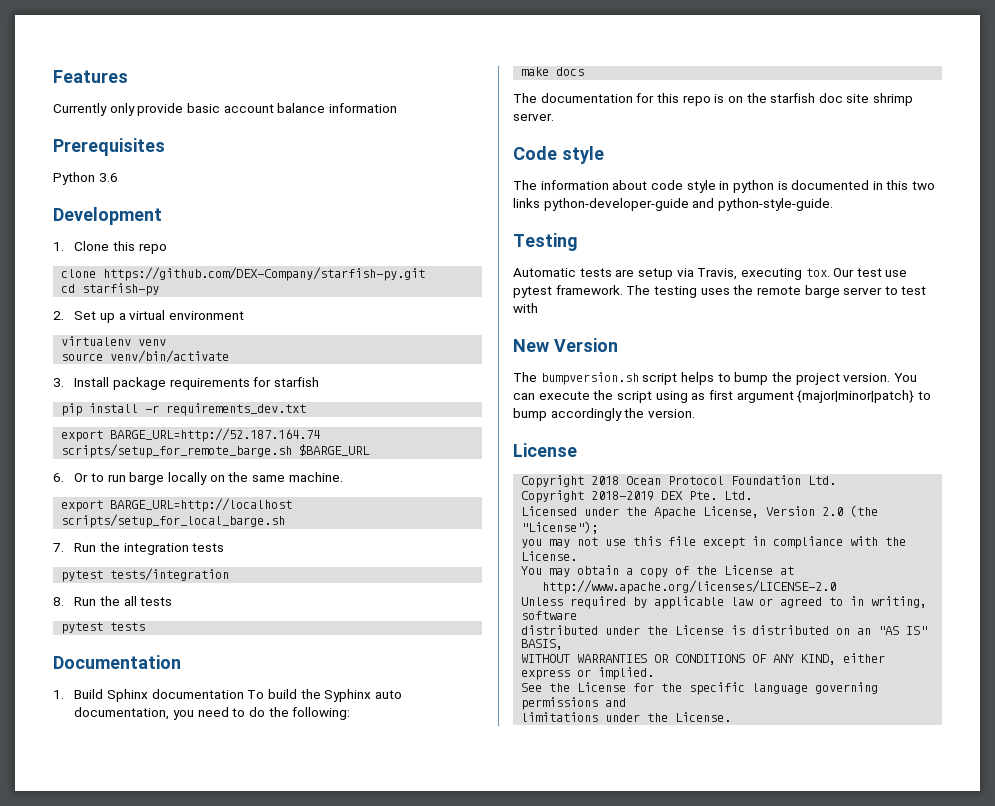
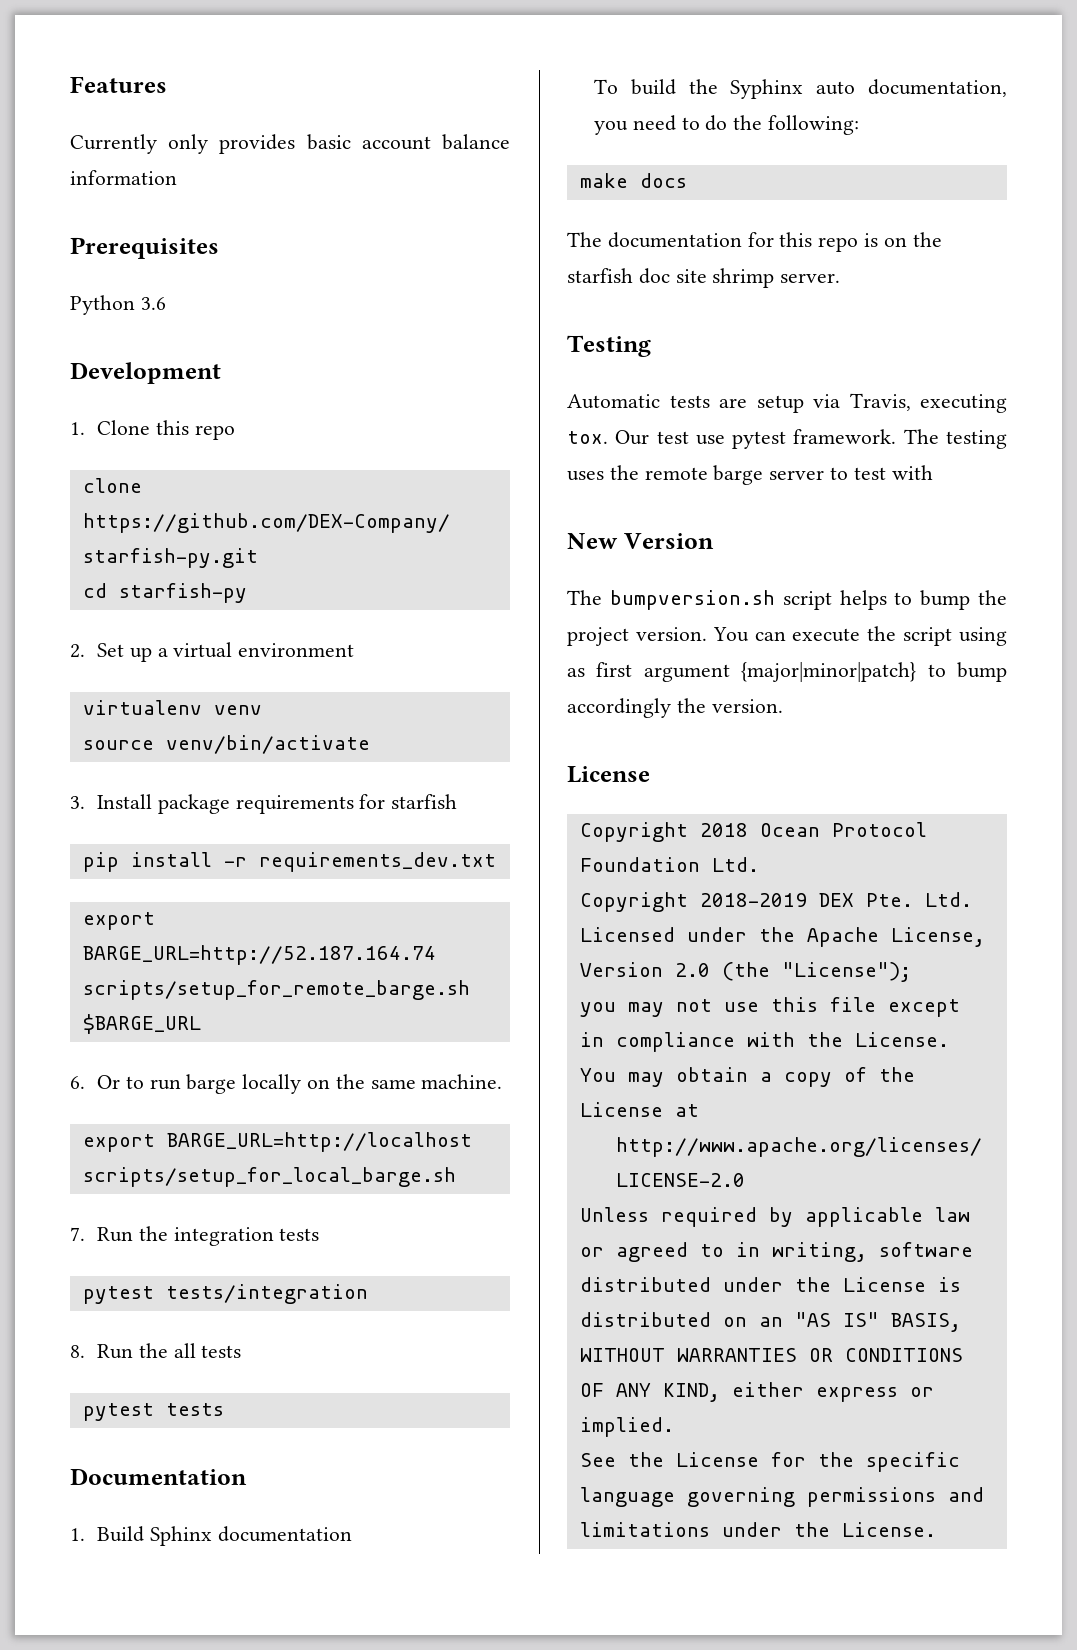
- Currently only provide basic account balance information
+ Currently only provides basic account balance information
- 1. Build Sphinx documentation To build the Syphinx auto documentation, you need to do the following:
+ 1. Build Sphinx documentation
+ To build the Syphinx auto documentation, you need to do the following:
- Code style
- The information about code style in python is documented in this two links python-developer-guide and python-style-guide.

